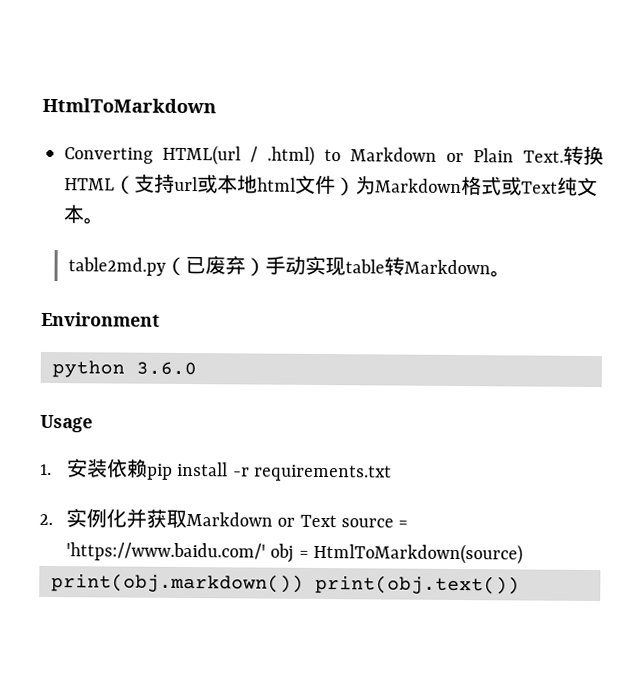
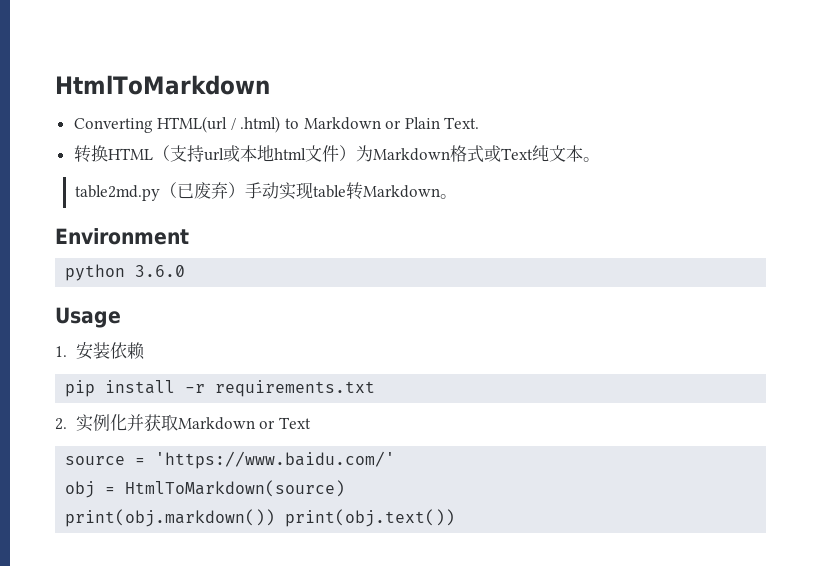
- Converting HTML(url / .html) to Markdown or Plain Text.转换HTML（支持url或本地html文件）为Markdown格式或Text纯文本。
+ Converting HTML(url / .html) to Markdown or Plain Text.
+ 转换HTML（支持url或本地html文件）为Markdown格式或Text纯文本。
- 1.安装依赖pip install -r requirements.txt
+ 1.安装依赖
+ pip install -r requirements.txt
- 2.实例化并获取Markdown or Text source = 'https://www.baidu.com/' obj = HtmlToMarkdown(source)
+ 2.实例化并获取Markdown or Text
+ source = 'https://www.baidu.com/'
+ obj = HtmlToMarkdown(source)

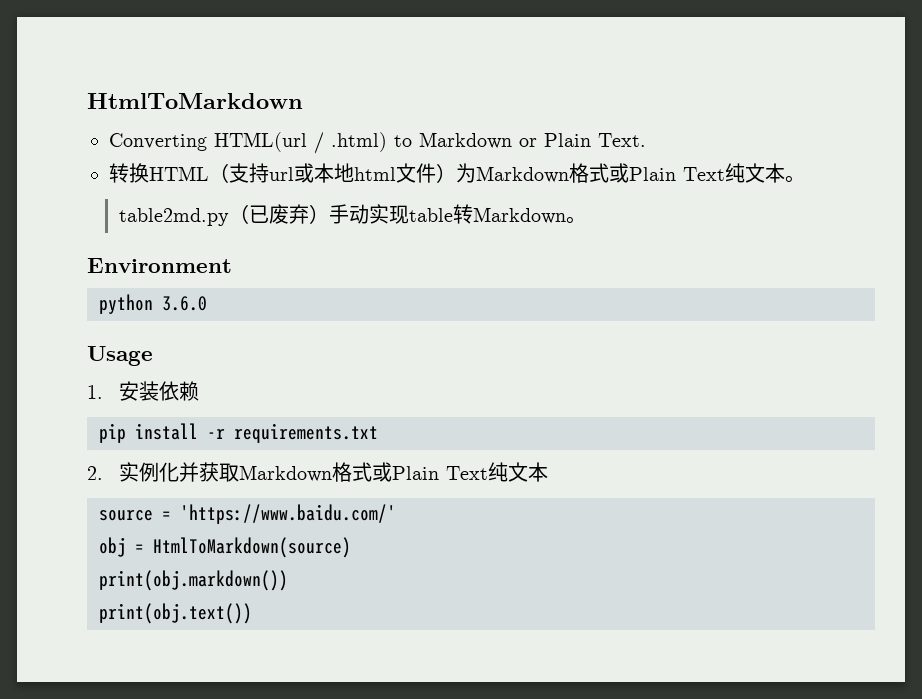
- 转换HTML（支持url或本地html文件）为Markdown格式或Text纯文本。
+ 转换HTML（支持url或本地html文件）为Markdown格式或Plain Text纯文本。
- 2.实例化并获取Markdown or Text
+ 2.实例化并获取Markdown格式或Plain Text纯文本
- print(obj.markdown()) print(obj.text())
+ print(obj.markdown())
+ print(obj.text())

